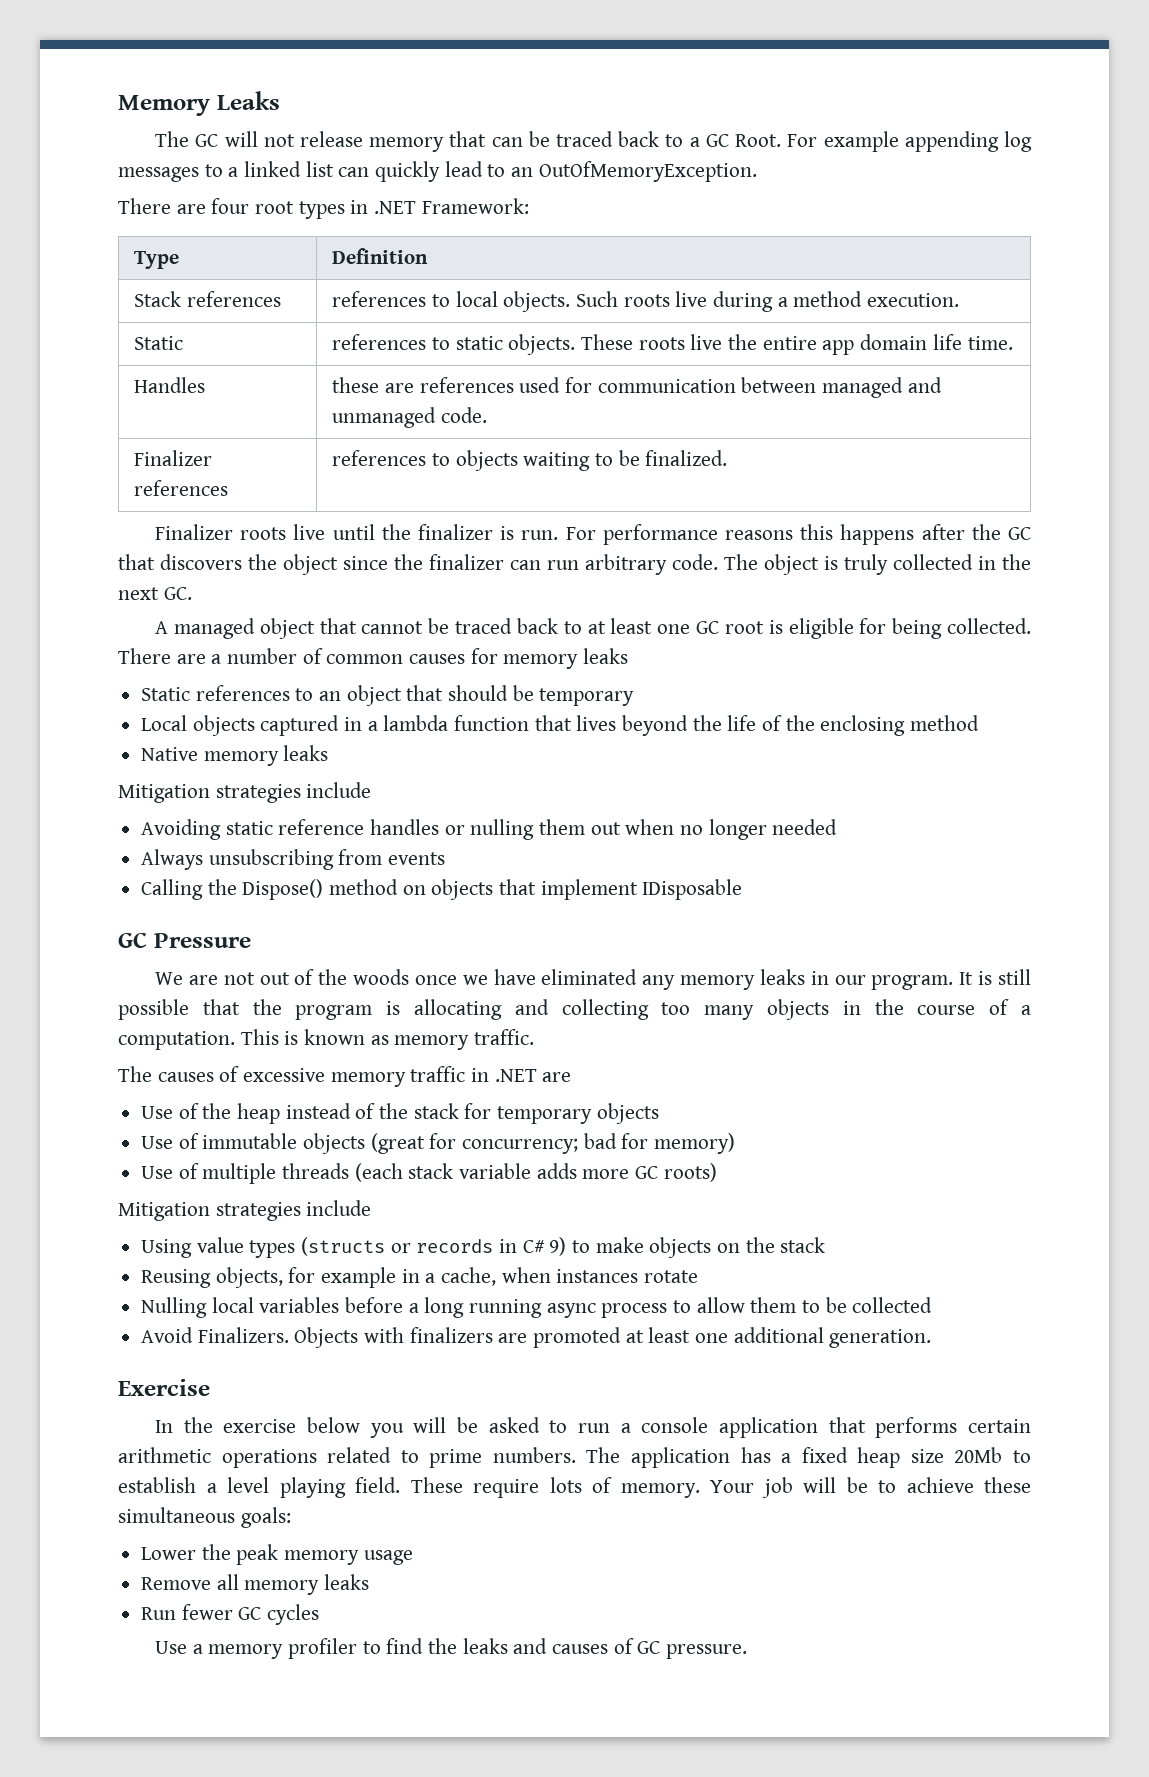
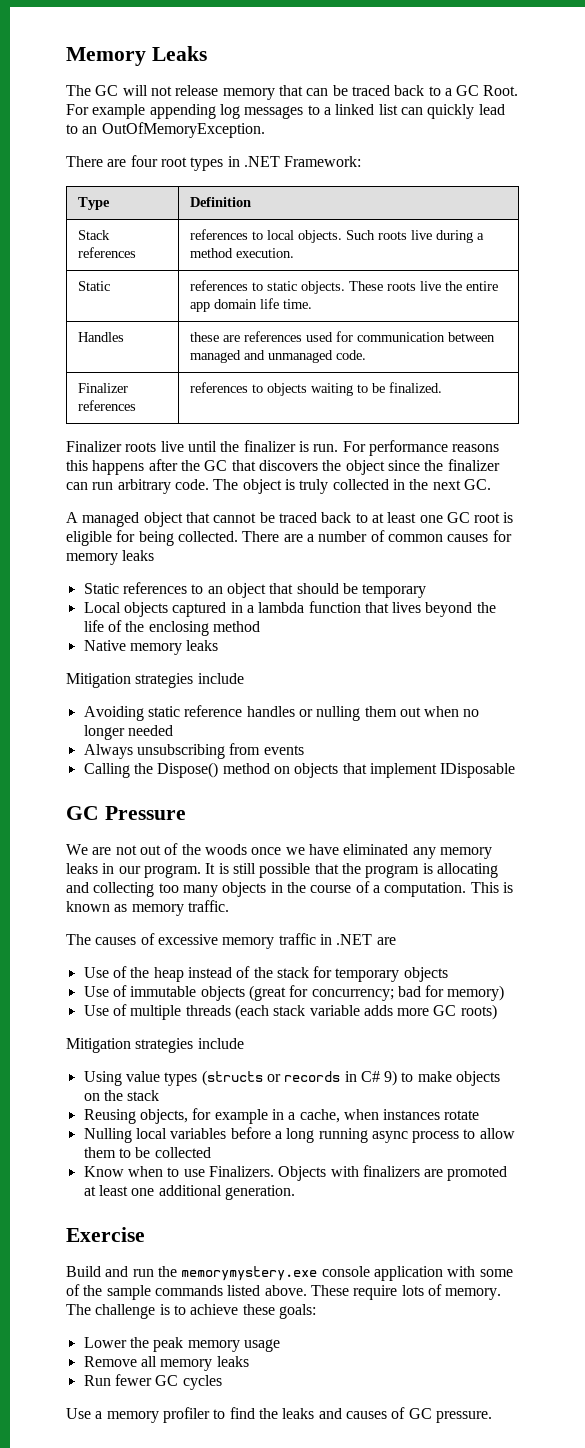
- Avoid Finalizers.
+ Know when to use Finalizers.
- In the exercise below you will be asked to run a console application that performs certain arithmetic operations related to prime numbers. The application has a fixed heap size 20Mb to establish a level playing field.
+ Build and run the memorymystery.exe console application with some of the sample commands listed above.
- Your job will be to achieve these simultaneous goals:
+ The challenge is to achieve these goals:

